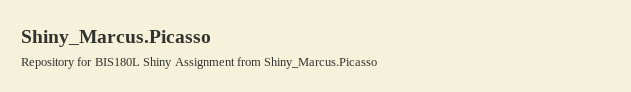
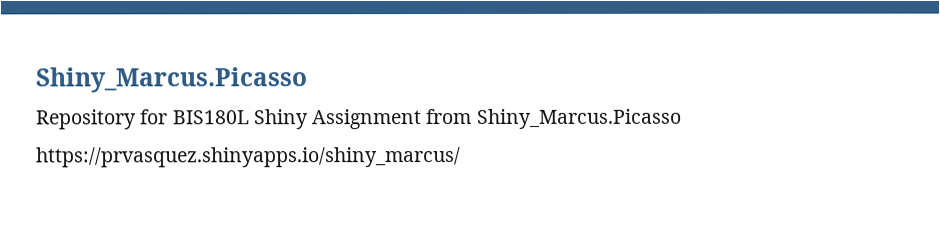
+ https://prvasquez.shinyapps.io/shiny_marcus/

